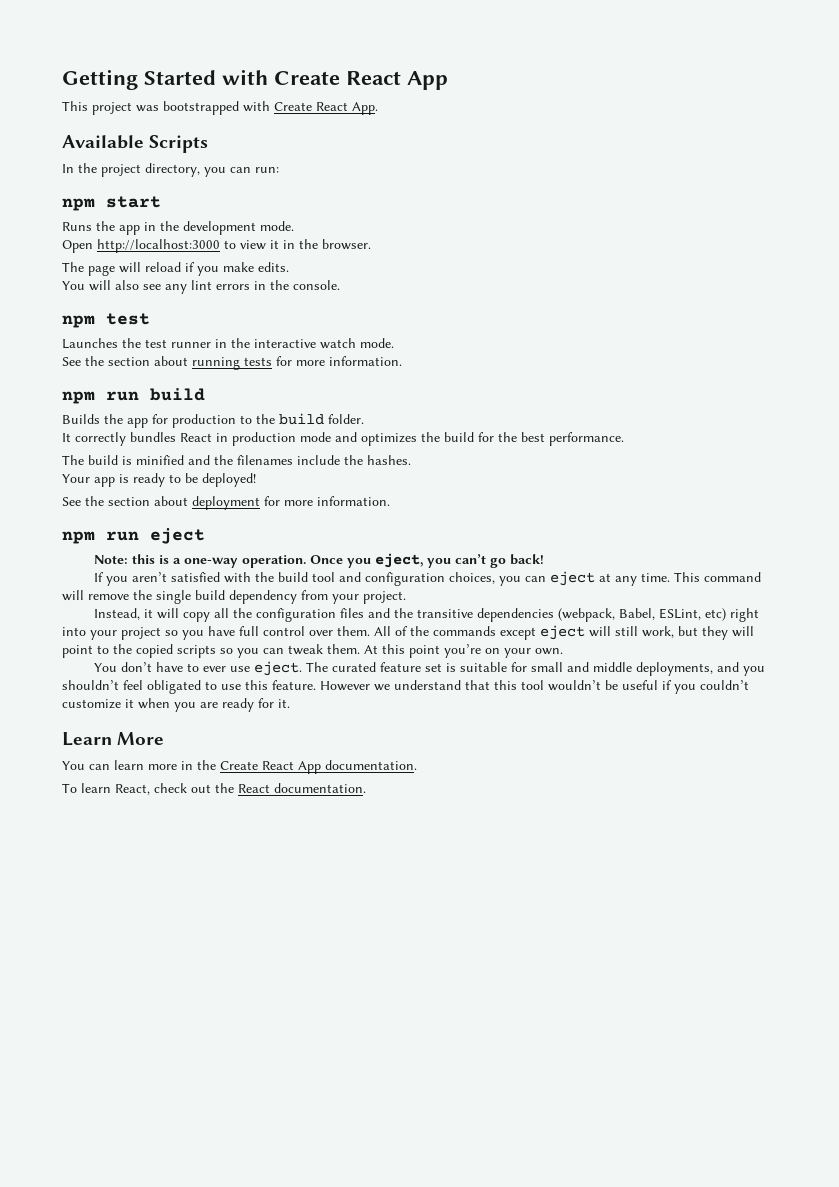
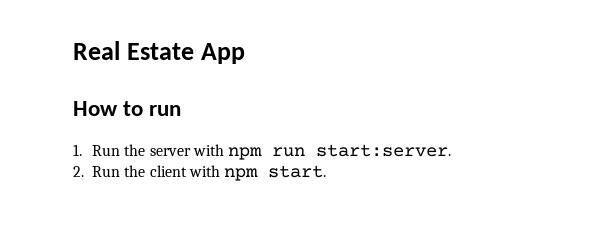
- Getting Started with Create React App
- This project was bootstrapped with Create React App.
- Available Scripts
- In the project directory, you can run:
- npm start
- Runs the app in the development mode.
- Open http://localhost:3000 to view it in the browser.
- The page will reload if you make edits.
- You will also see any lint errors in the console.
- npm test
- Launches the test runner in the interactive watch mode.
- See the section about running tests for more information.
- npm run build
- Builds the app for production to the build folder.
- It correctly bundles React in production mode and optimizes the build for the best performance.
- The build is minified and the filenames include the hashes.
- Your app is ready to be deployed!
- See the section about deployment for more information.
- npm run eject
- Note: this is a one-way operation. Once you eject, you can’t go back!
- If you aren’t satisfied with the build tool and configuration choices, you can eject at any time. This command will remove the single build dependency from your project.
- Instead, it will copy all the configuration files and the transitive dependencies (webpack, Babel, ESLint, etc) right into your project so you have full control over them. All of the commands except eject will still work, but they will point to the copied scripts so you can tweak them. At this point you’re on your own.
- You don’t have to ever use eject. The curated feature set is suitable for small and middle deployments, and you shouldn’t feel obligated to use this feature. However we understand that this tool wouldn’t be useful if you couldn’t customize it when you are ready for it.
- Learn More
- You can learn more in the Create React App documentation.
- To learn React, check out the React documentation.
+ Real Estate App
+ How to run
+ 1. Run the server with npm run start:server.
+ 2. Run the client with npm start.

